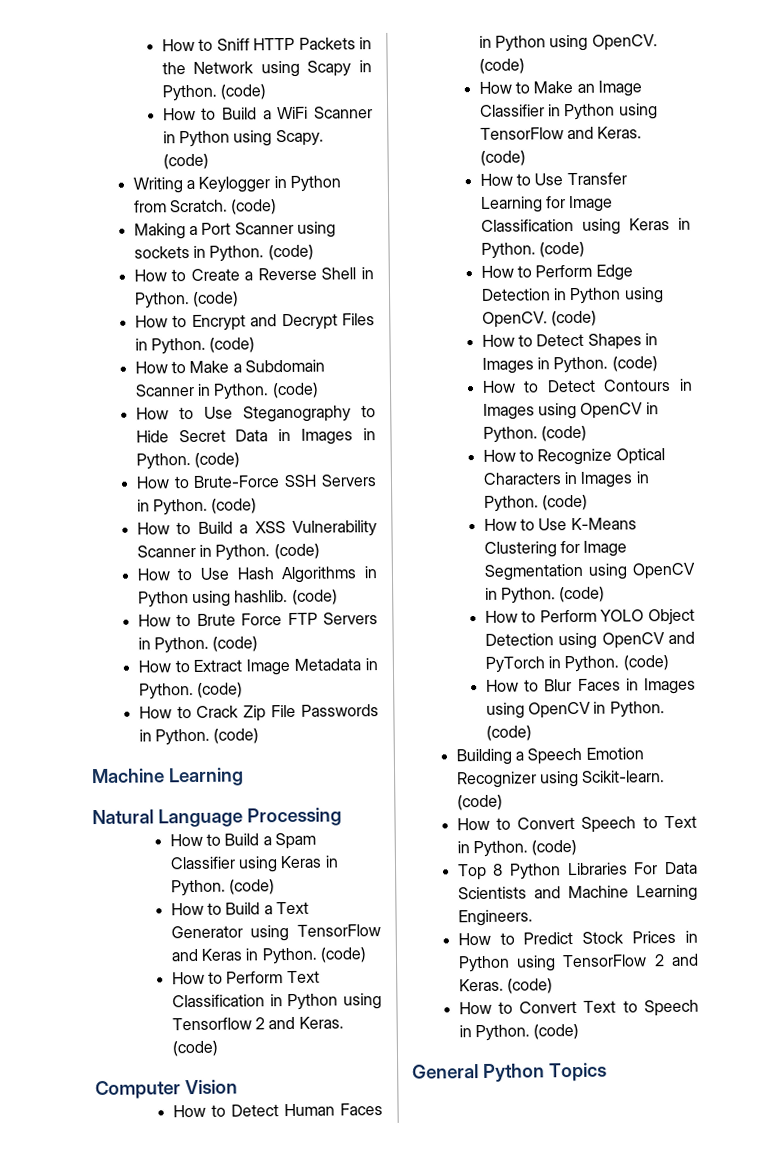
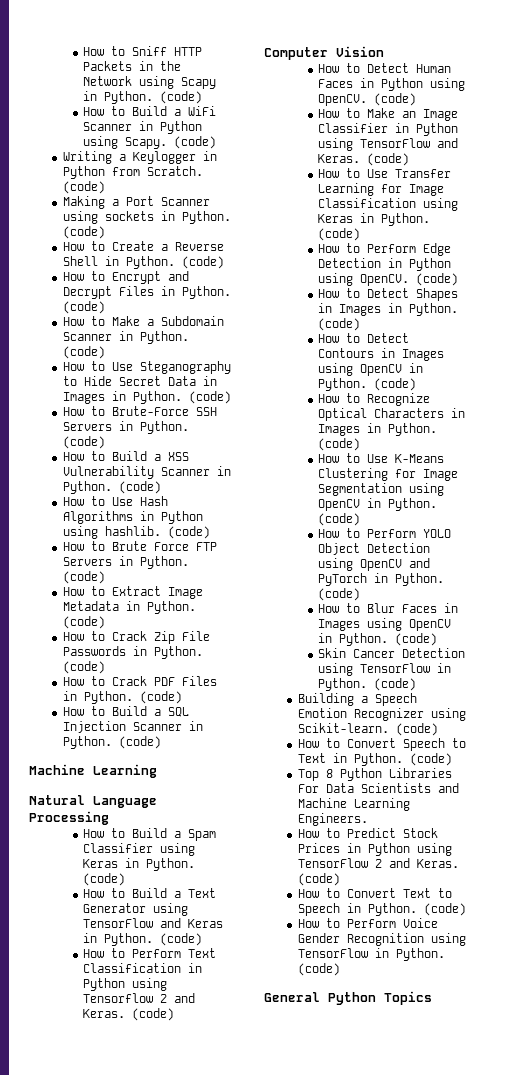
+ How to Crack PDF Files in Python. (code)
+ How to Build a SQL Injection Scanner in Python. (code)
+ Skin Cancer Detection using TensorFlow in Python. (code)
+ How to Perform Voice Gender Recognition using TensorFlow in Python. (code)

